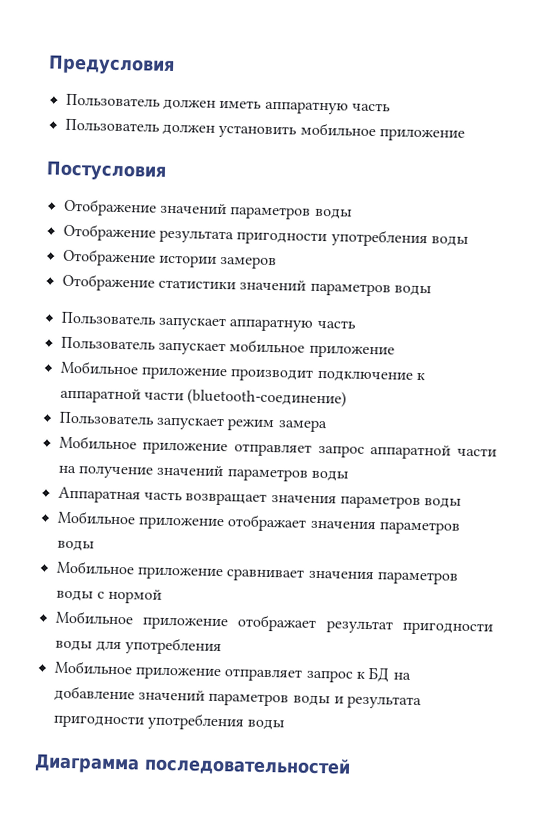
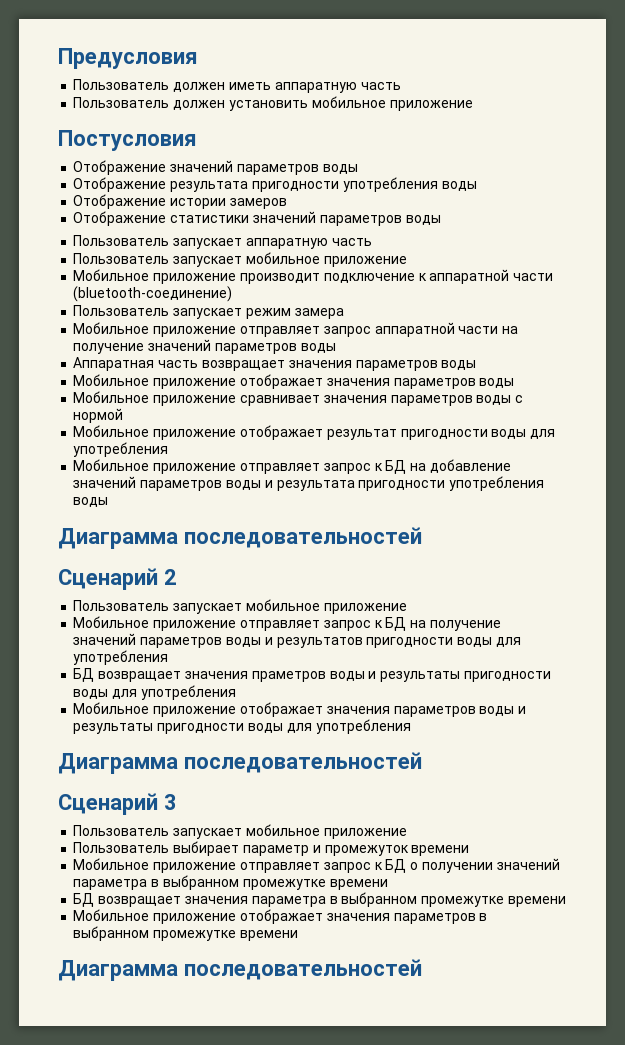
+ Сценарий 2
+ Пользователь запускает мобильное приложение
+ Мобильное приложение отправляет запрос к БД на получение значений параметров воды и результатов пригодности воды для употребления
+ БД возвращает значения праметров воды и результаты пригодности воды для употребления
+ Мобильное приложение отображает значения параметров воды и результаты пригодности воды для употребления
+ Диаграмма последовательностей
+ Сценарий 3
+ Пользователь запускает мобильное приложение
+ Пользователь выбирает параметр и промежуток времени
+ Мобильное приложение отправляет запрос к БД о получении значений параметра в выбранном промежутке времени
+ БД возвращает значения параметра в выбранном промежутке времени
+ Мобильное приложение отображает значения параметров в выбранном промежутке времени
+ Диаграмма последовательностей

